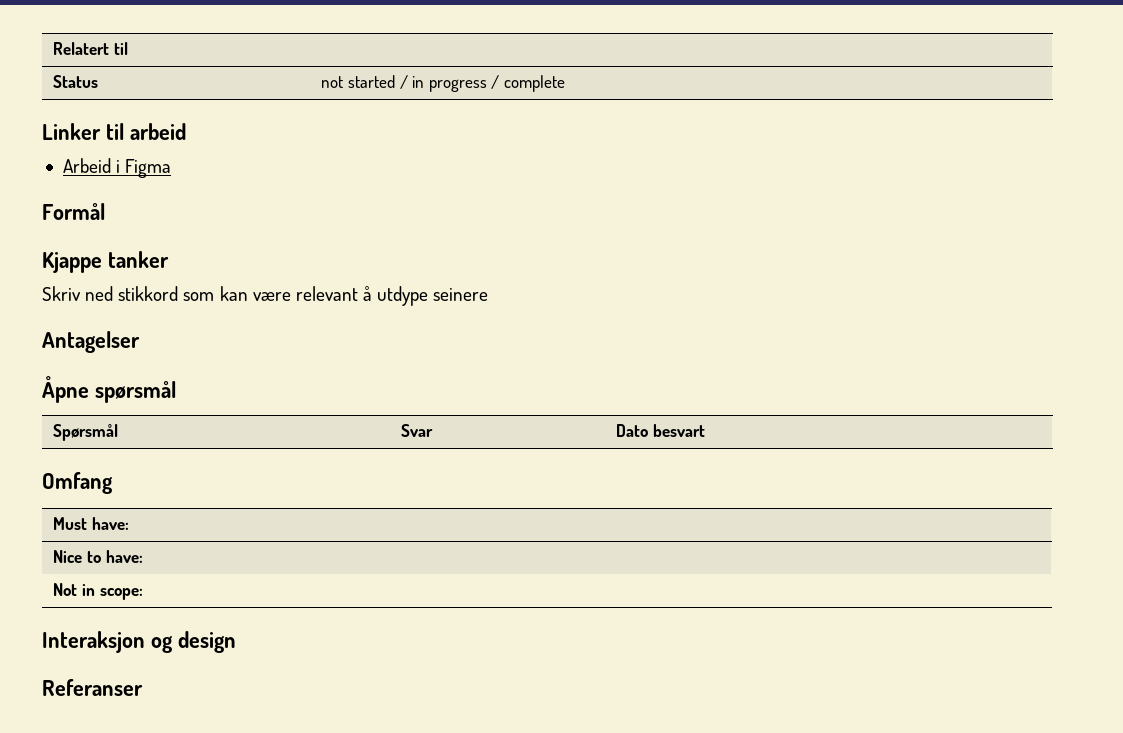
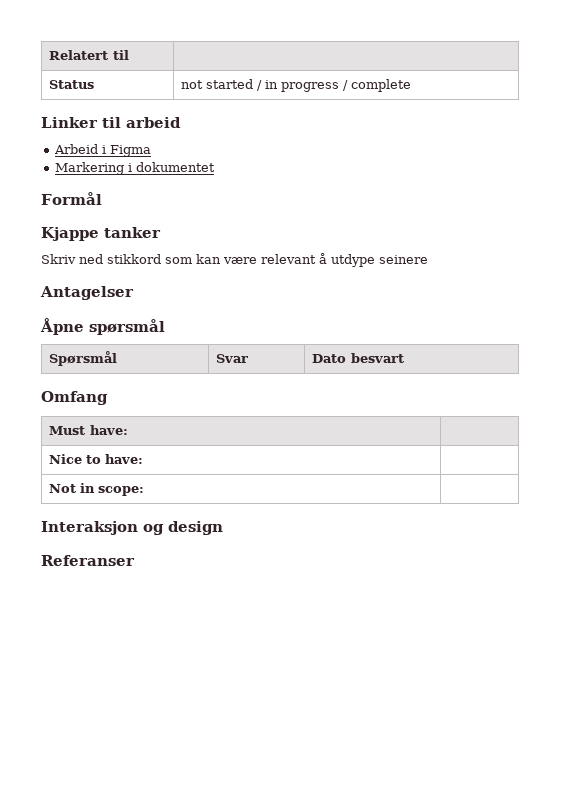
+ Markering i dokumentet

